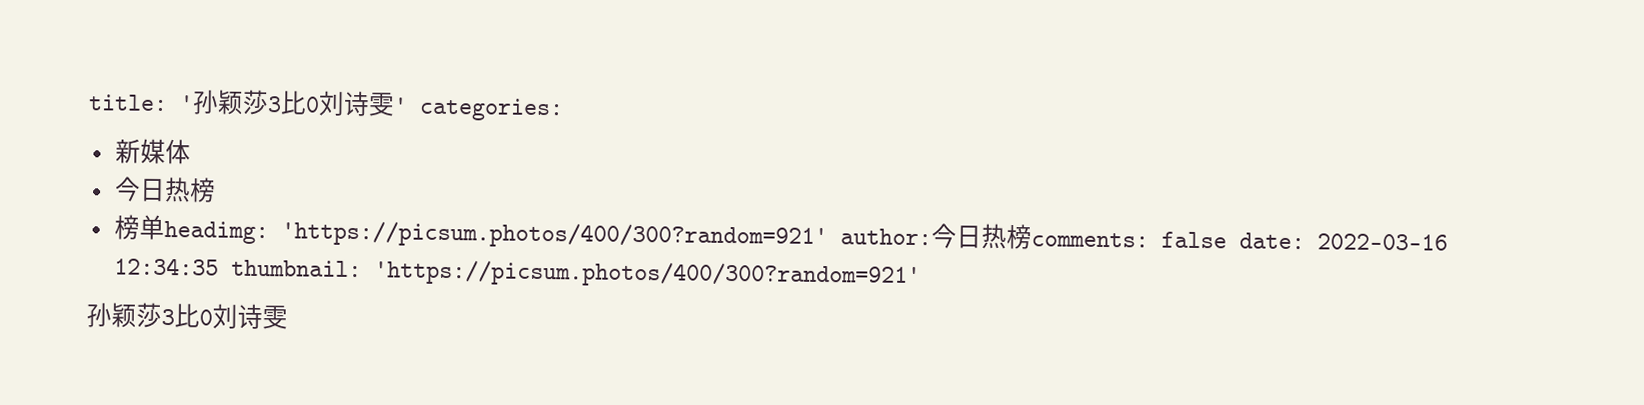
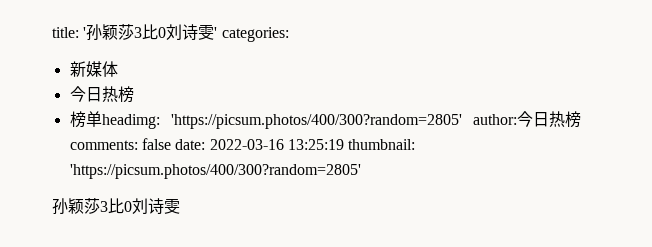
- 榜单headimg: 'https://picsum.photos/400/300?random=921' author:今日热榜comments: false date: 2022-03-16 12:34:35 thumbnail: 'https://picsum.photos/400/300?random=921'
+ 榜单headimg: 'https://picsum.photos/400/300?random=2805' author:今日热榜comments: false date: 2022-03-16 13:25:19 thumbnail: 'https://picsum.photos/400/300?random=2805'

